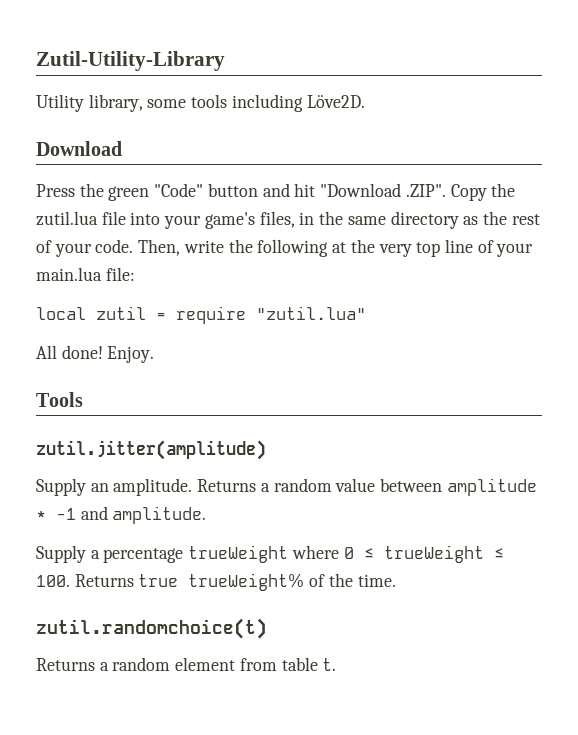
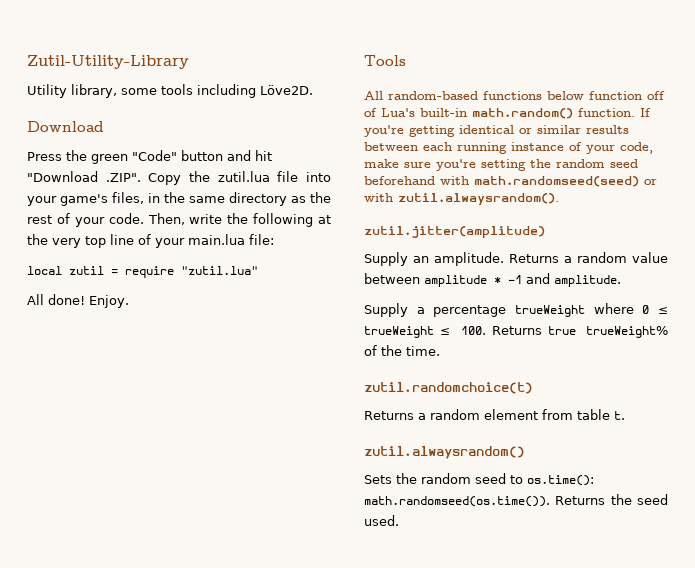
+ All random-based functions below function off of Lua's built-in math.random() function. If you're getting identical or similar results between each running instance of your code, make sure you're setting the random seed beforehand with math.randomseed(seed) or with zutil.alwaysrandom().
+ zutil.alwaysrandom()
+ Sets the random seed to os.time(): math.randomseed(os.time()). Returns the seed used.

